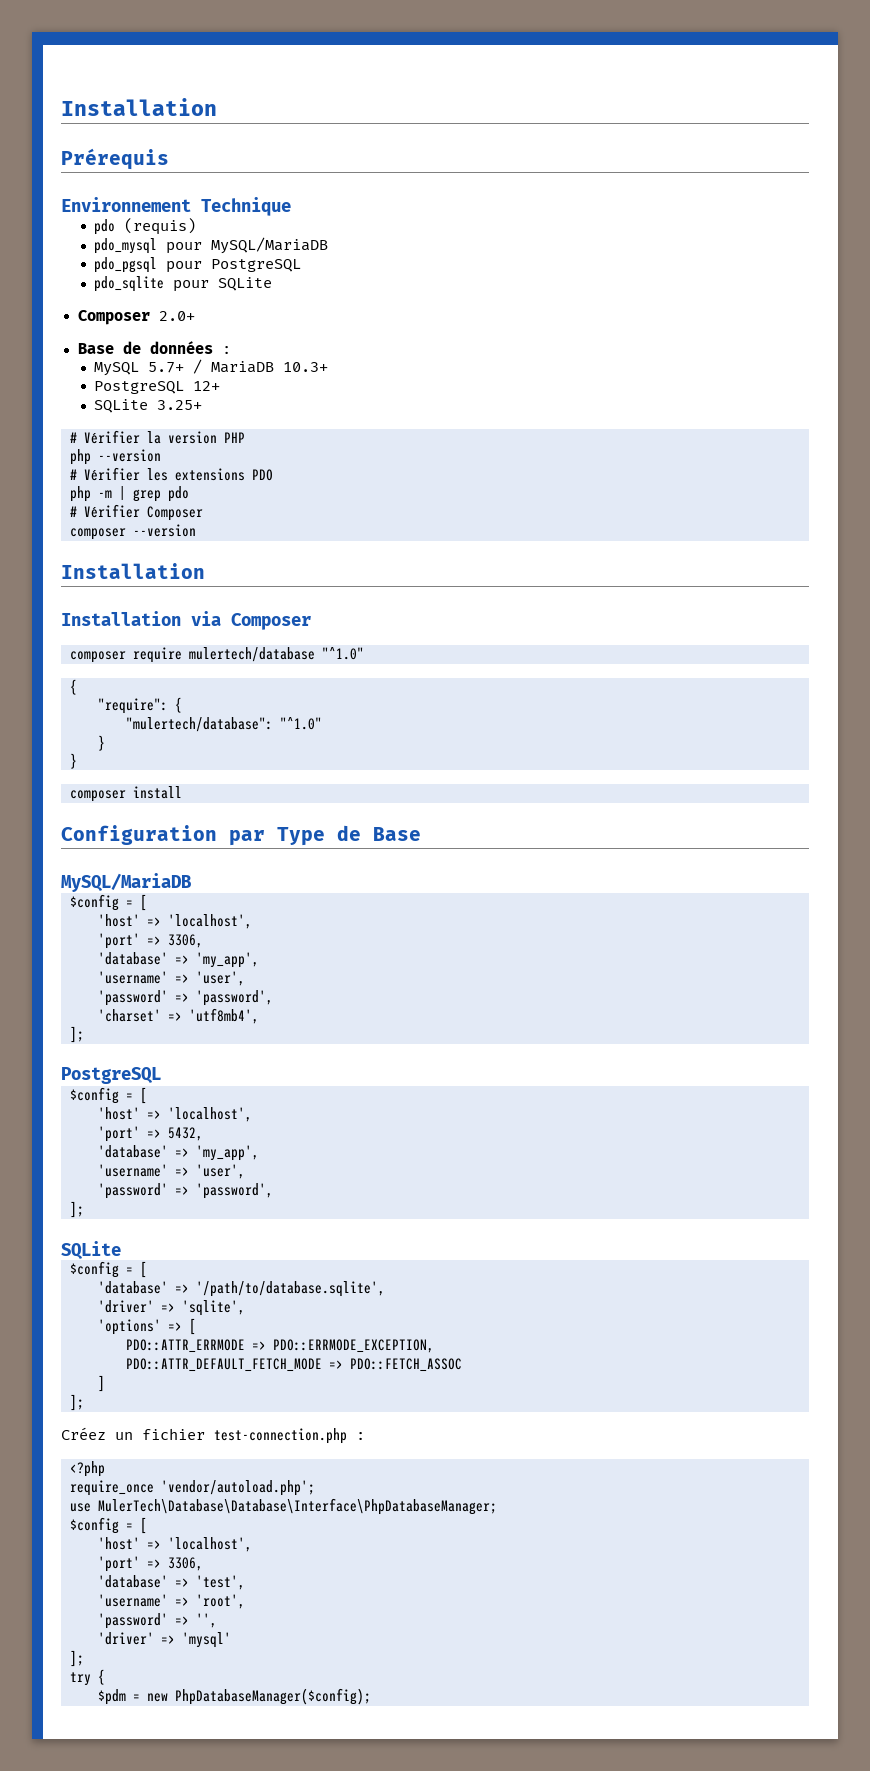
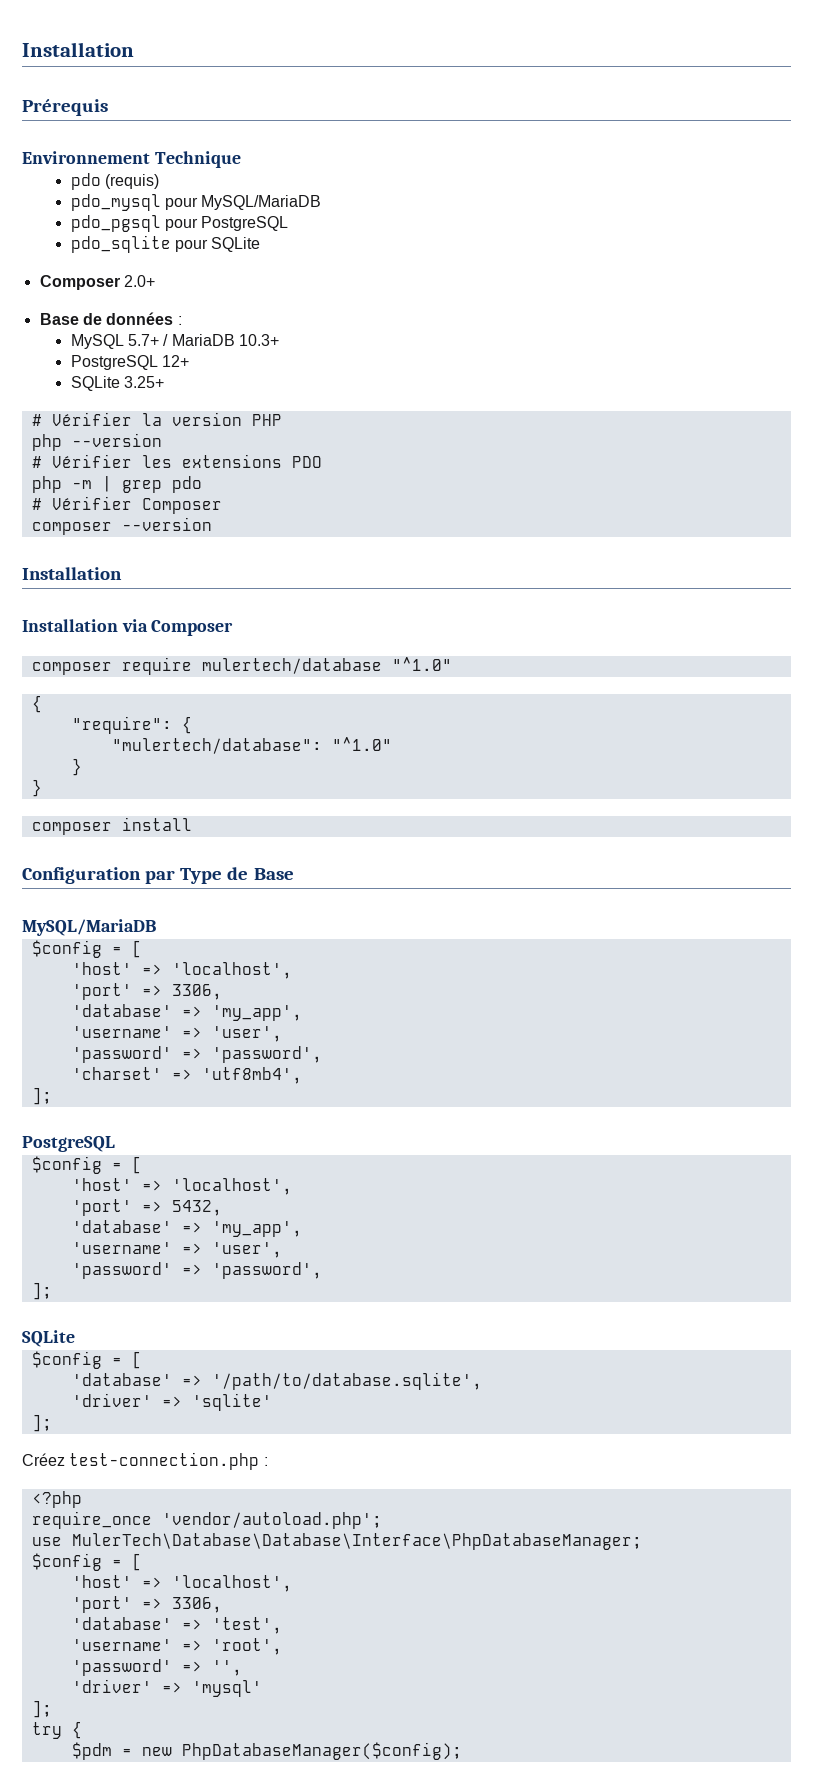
- 'driver' => 'sqlite',
- 'options' => [
- PDO::ATTR_ERRMODE => PDO::ERRMODE_EXCEPTION,
- PDO::ATTR_DEFAULT_FETCH_MODE => PDO::FETCH_ASSOC
- ]
+ 'driver' => 'sqlite'
- Créez un fichier test-connection.php :
+ Créez test-connection.php :

